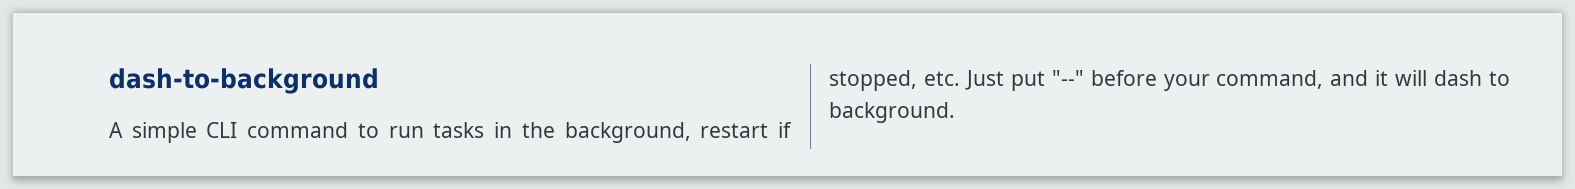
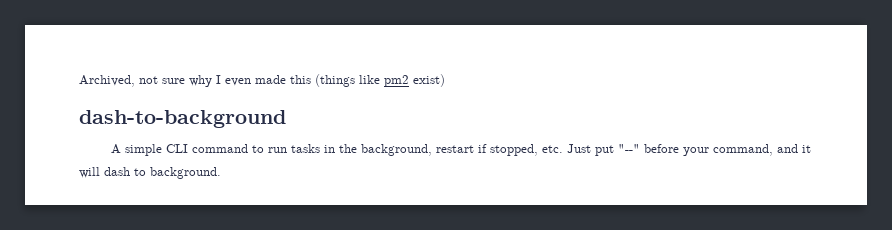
+ Archived, not sure why I even made this (things like pm2 exist)

